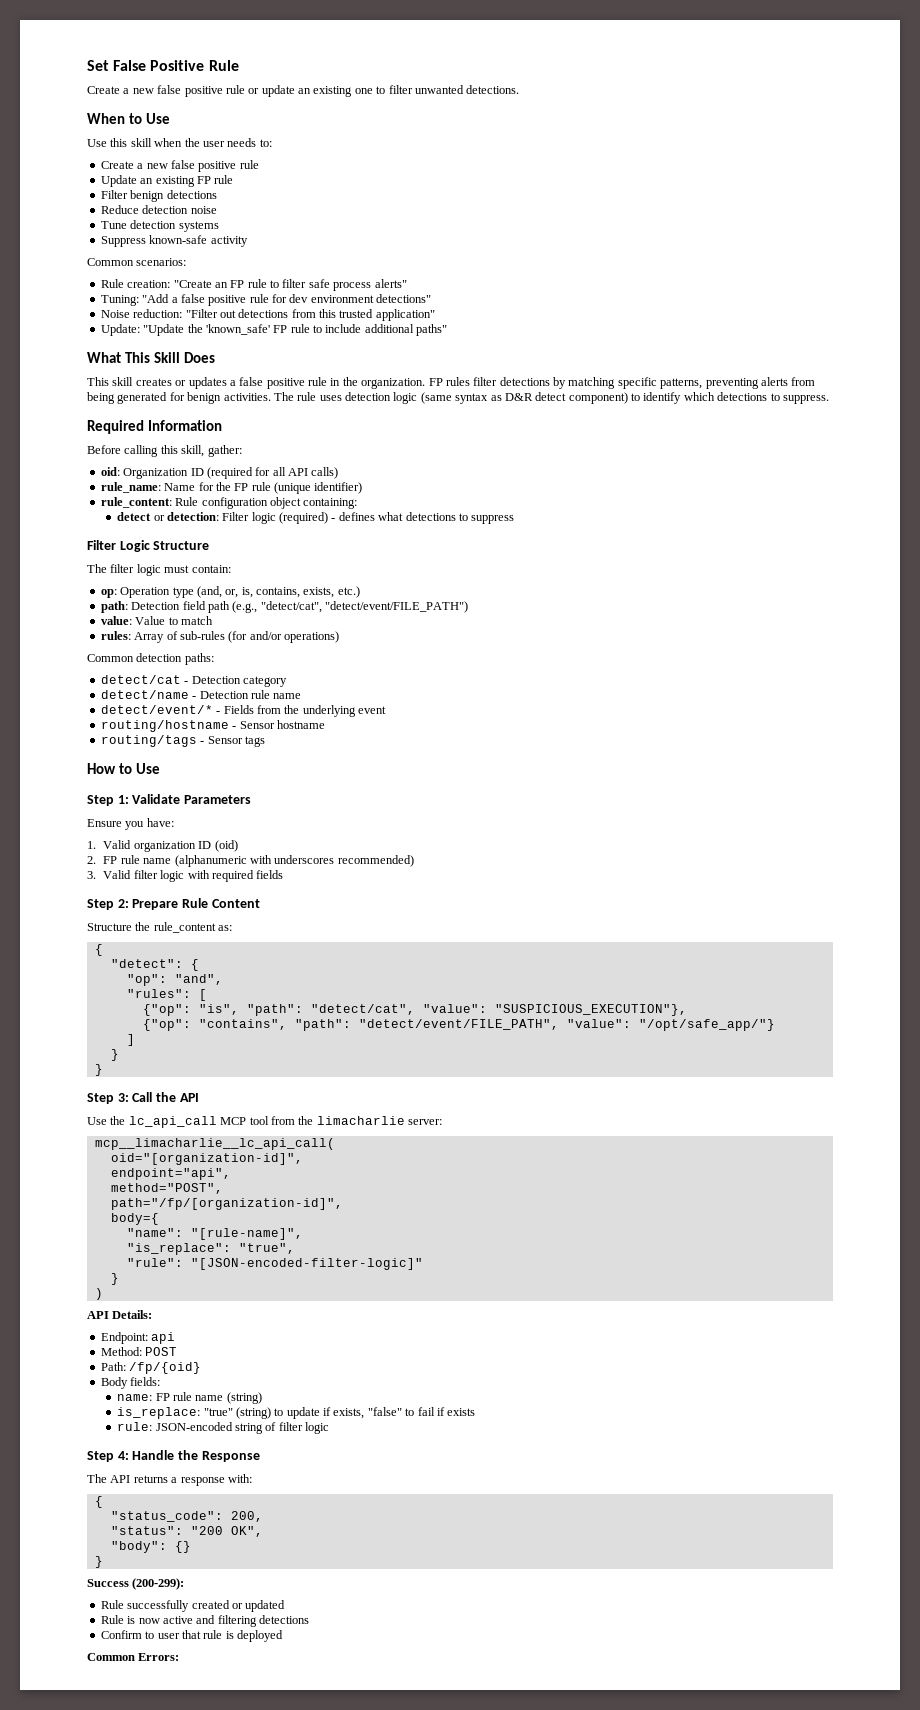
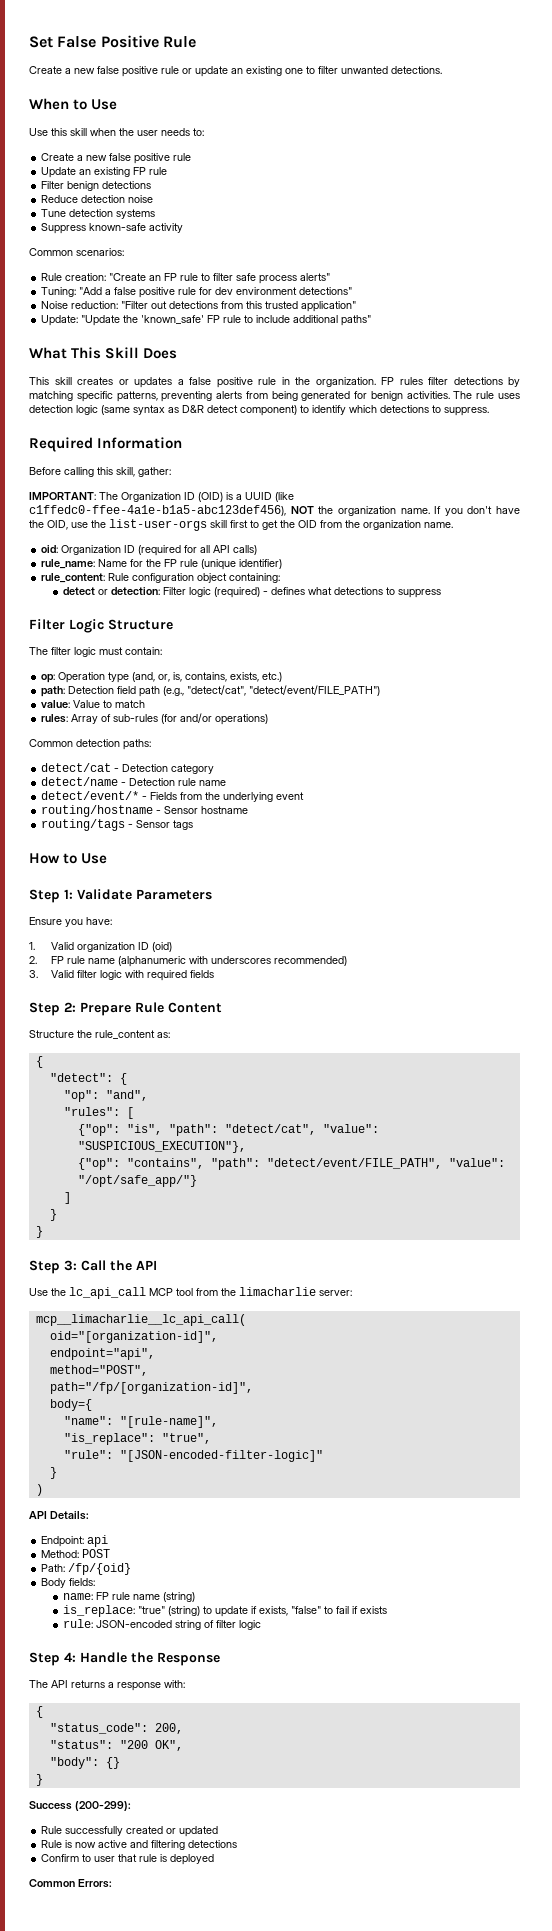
+ IMPORTANT: The Organization ID (OID) is a UUID (like c1ffedc0-ffee-4a1e-b1a5-abc123def456), NOT the organization name. If you don't have the OID, use the list-user-orgs skill first to get the OID from the organization name.

